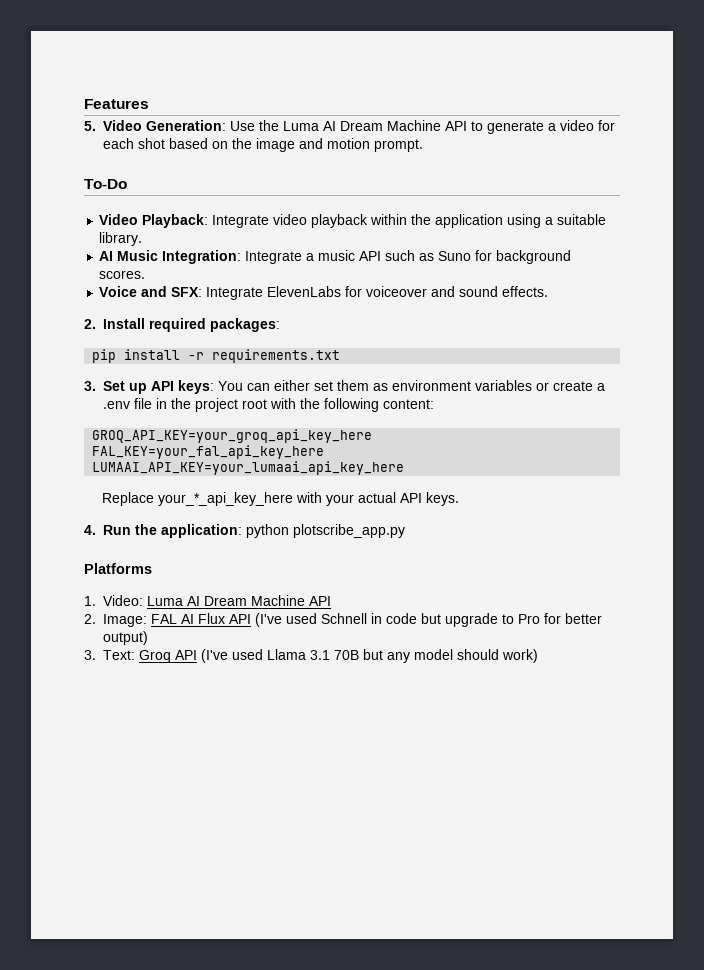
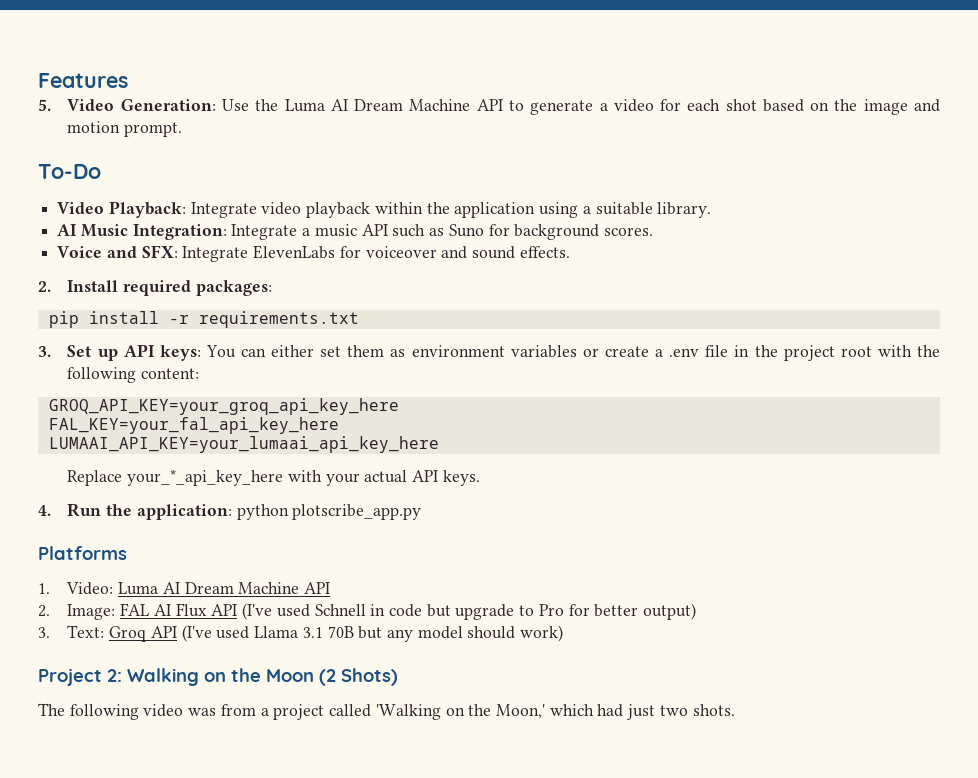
+ Project 2: Walking on the Moon (2 Shots)
+ The following video was from a project called 'Walking on the Moon,' which had just two shots.

